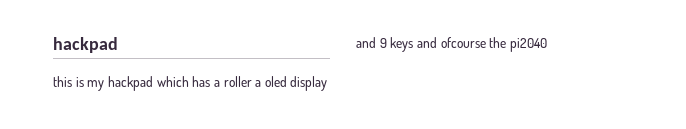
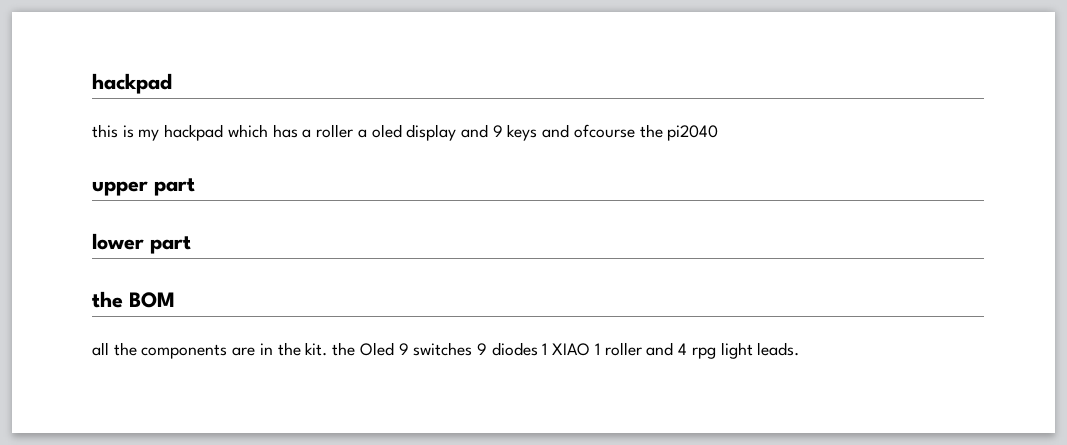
+ upper part
+ lower part
+ the BOM
+ all the components are in the kit. the Oled 9 switches 9 diodes 1 XIAO 1 roller and 4 rpg light leads.

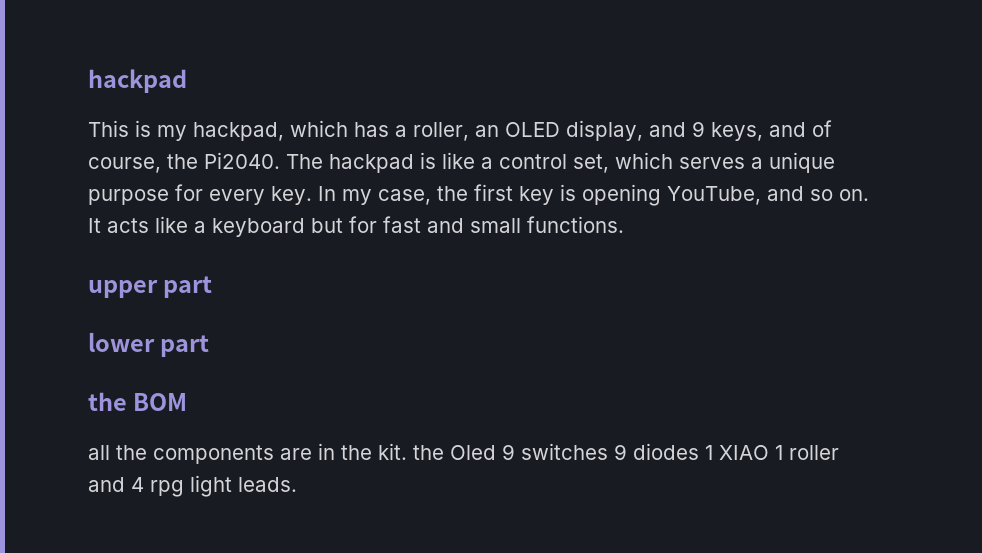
- this is my hackpad which has a roller a oled display and 9 keys and ofcourse the pi2040
+ This is my hackpad, which has a roller, an OLED display, and 9 keys, and of course, the Pi2040. The hackpad is like a control set, which serves a unique purpose for every key. In my case, the first key is opening YouTube, and so on. It acts like a keyboard but for fast and small functions.

